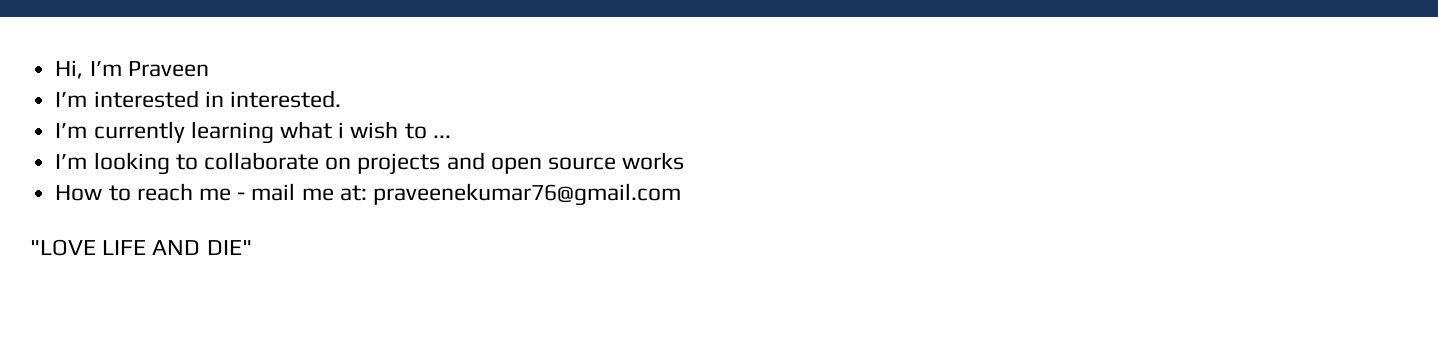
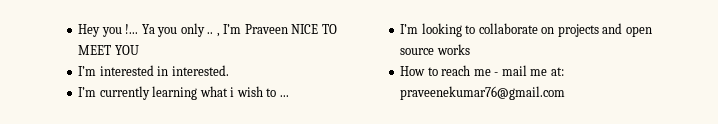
- Hi, I’m Praveen
+ Hey you !... Ya you only .. , I’m Praveen NICE TO MEET YOU
- "LOVE LIFE AND DIE"

